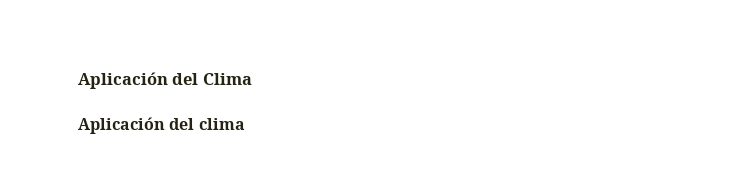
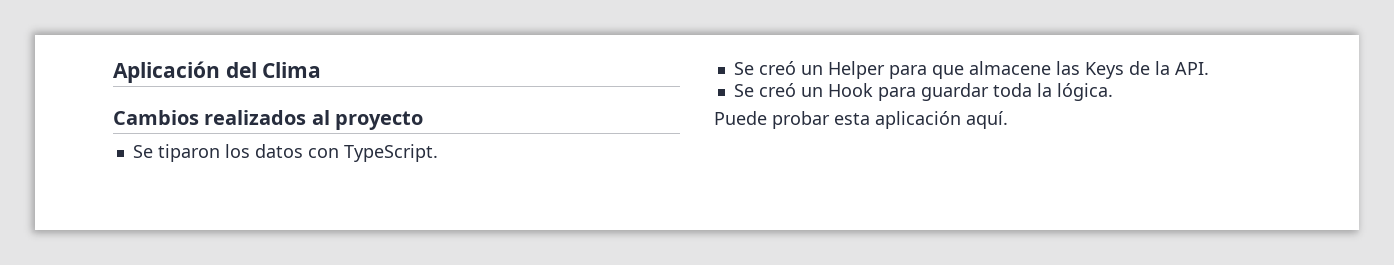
- Aplicación del clima
+ Cambios realizados al proyecto
+ Se tiparon los datos con TypeScript.
+ Se creó un Helper para que almacene las Keys de la API.
+ Se creó un Hook para guardar toda la lógica.
+ Puede probar esta aplicación aquí.

